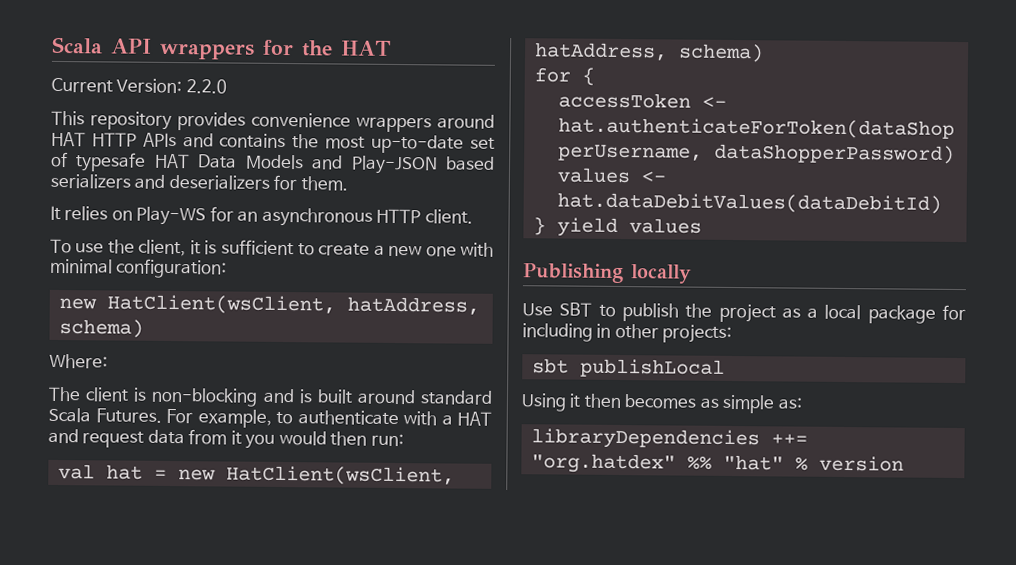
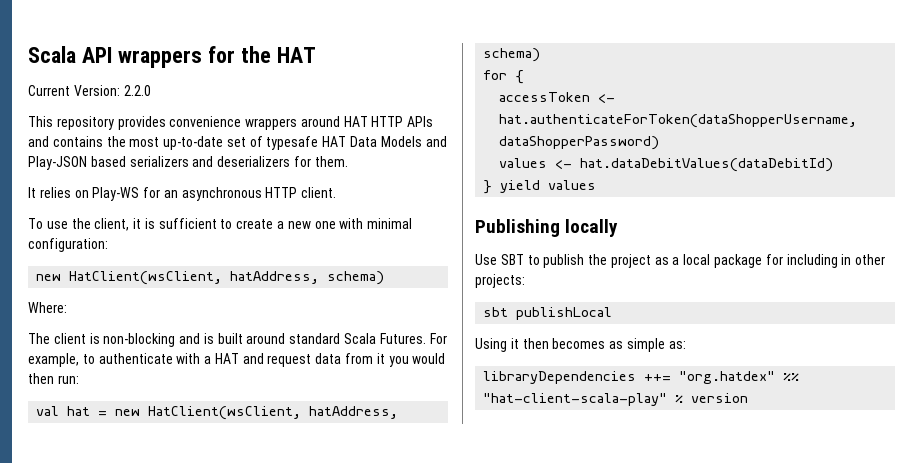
- libraryDependencies ++= "org.hatdex" %% "hat" % version
+ libraryDependencies ++= "org.hatdex" %% "hat-client-scala-play" % version

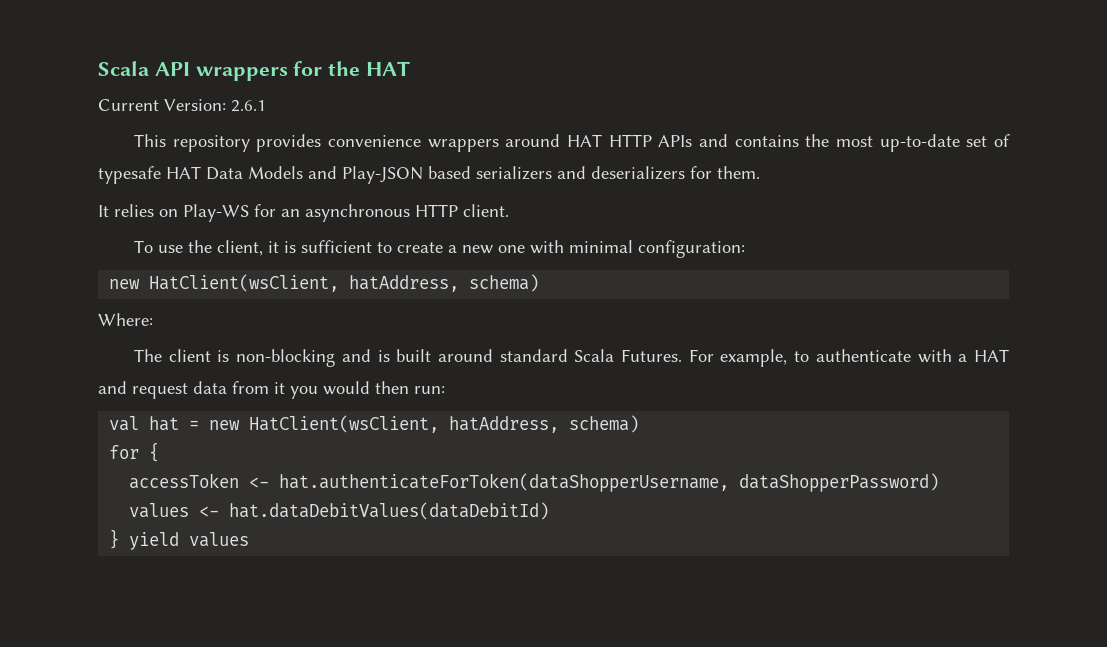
- Current Version: 2.2.0
+ Current Version: 2.6.1
- Publishing locally
- Use SBT to publish the project as a local package for including in other projects:
- sbt publishLocal
- Using it then becomes as simple as:
- libraryDependencies ++= "org.hatdex" %% "hat-client-scala-play" % version

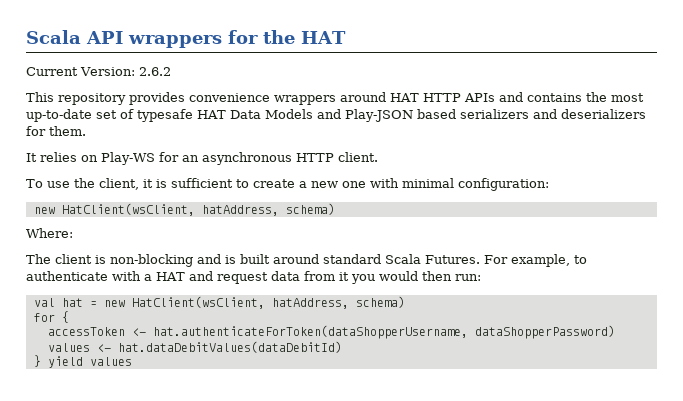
- Current Version: 2.6.1
+ Current Version: 2.6.2

